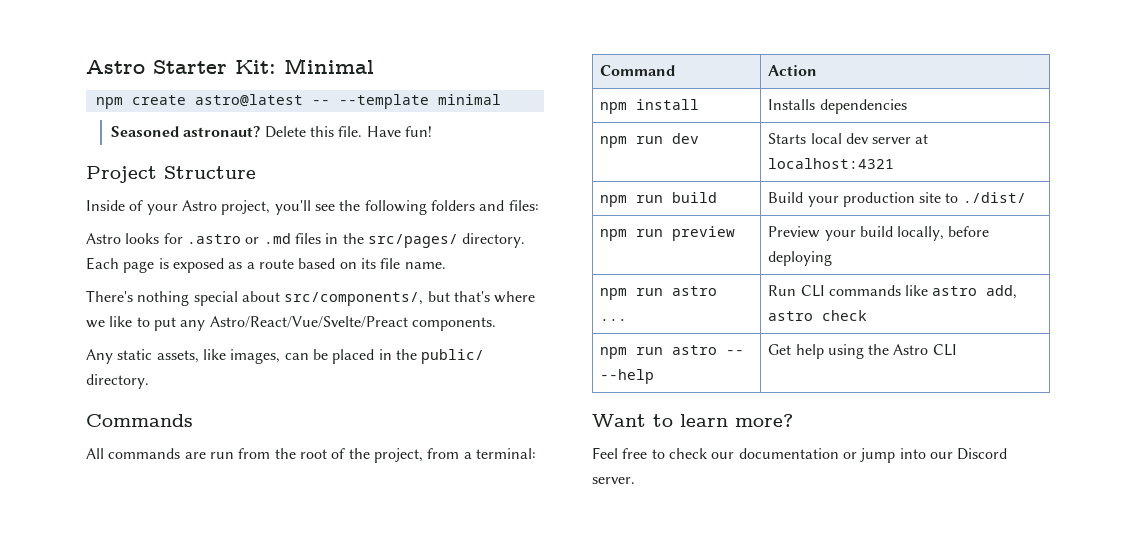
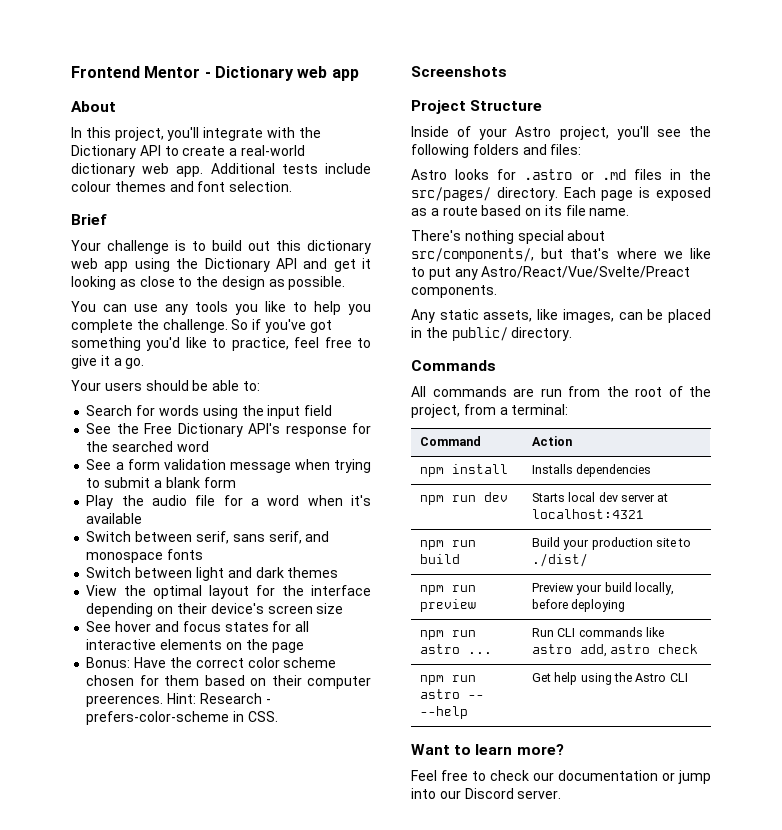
- Astro Starter Kit: Minimal
- npm create astro@latest -- --template minimal
- Seasoned astronaut? Delete this file. Have fun!
+ Frontend Mentor - Dictionary web app
+ About
+ In this project, you'll integrate with the Dictionary API to create a real-world dictionary web app. Additional tests include colour themes and font selection.
+ Brief
+ Your challenge is to build out this dictionary web app using the Dictionary API and get it looking as close to the design as possible.
+ You can use any tools you like to help you complete the challenge. So if you've got something you'd like to practice, feel free to give it a go.
+ Your users should be able to:
+ Search for words using the input field
+ See the Free Dictionary API's response for the searched word
+ See a form validation message when trying to submit a blank form
+ Play the audio file for a word when it's available
+ Switch between serif, sans serif, and monospace fonts
+ Switch between light and dark themes
+ View the optimal layout for the interface depending on their device's screen size
+ See hover and focus states for all interactive elements on the page
+ Bonus: Have the correct color scheme chosen for them based on their computer preerences. Hint: Research - prefers-color-scheme in CSS.
+ Screenshots

